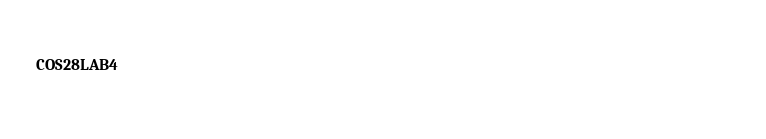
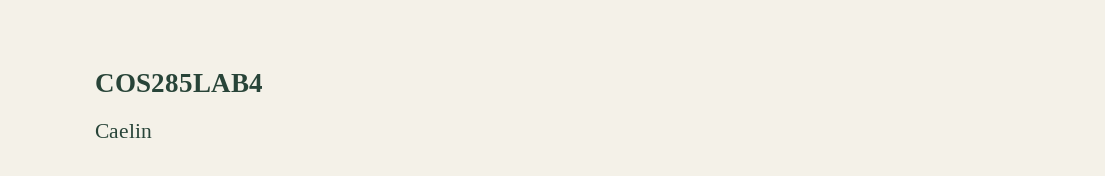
- COS28LAB4
+ COS285LAB4
+ Caelin

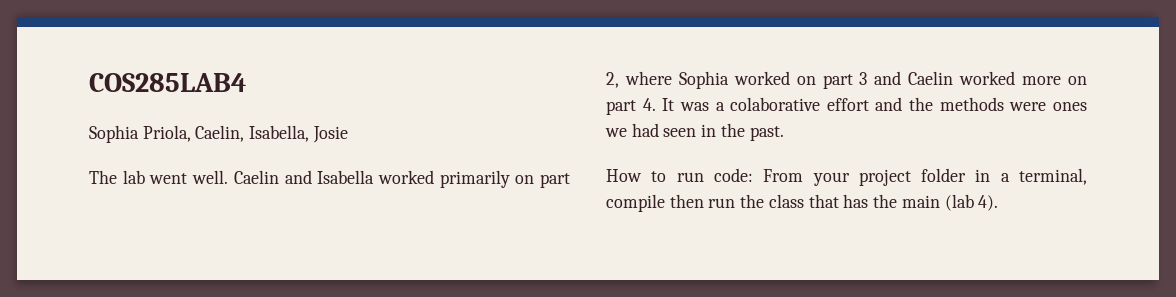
- Caelin
+ Sophia Priola, Caelin, Isabella, Josie
+ The lab went well. Caelin and Isabella worked primarily on part 2, where Sophia worked on part 3 and Caelin worked more on part 4. It was a colaborative effort and the methods were ones we had seen in the past.
+ How to run code: From your project folder in a terminal, compile then run the class that has the main (lab 4).

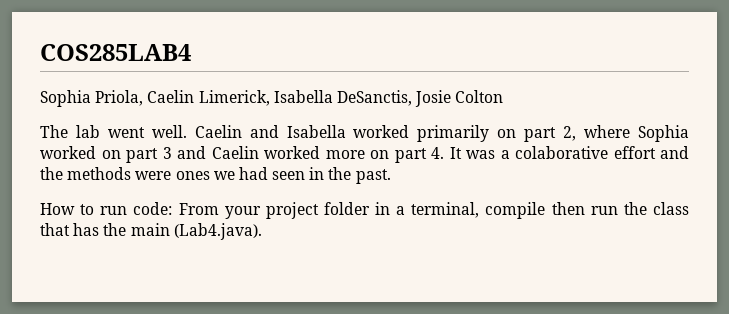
- Sophia Priola, Caelin, Isabella, Josie
+ Sophia Priola, Caelin Limerick, Isabella DeSanctis, Josie Colton
- How to run code: From your project folder in a terminal, compile then run the class that has the main (lab 4).
+ How to run code: From your project folder in a terminal, compile then run the class that has the main (Lab4.java).

